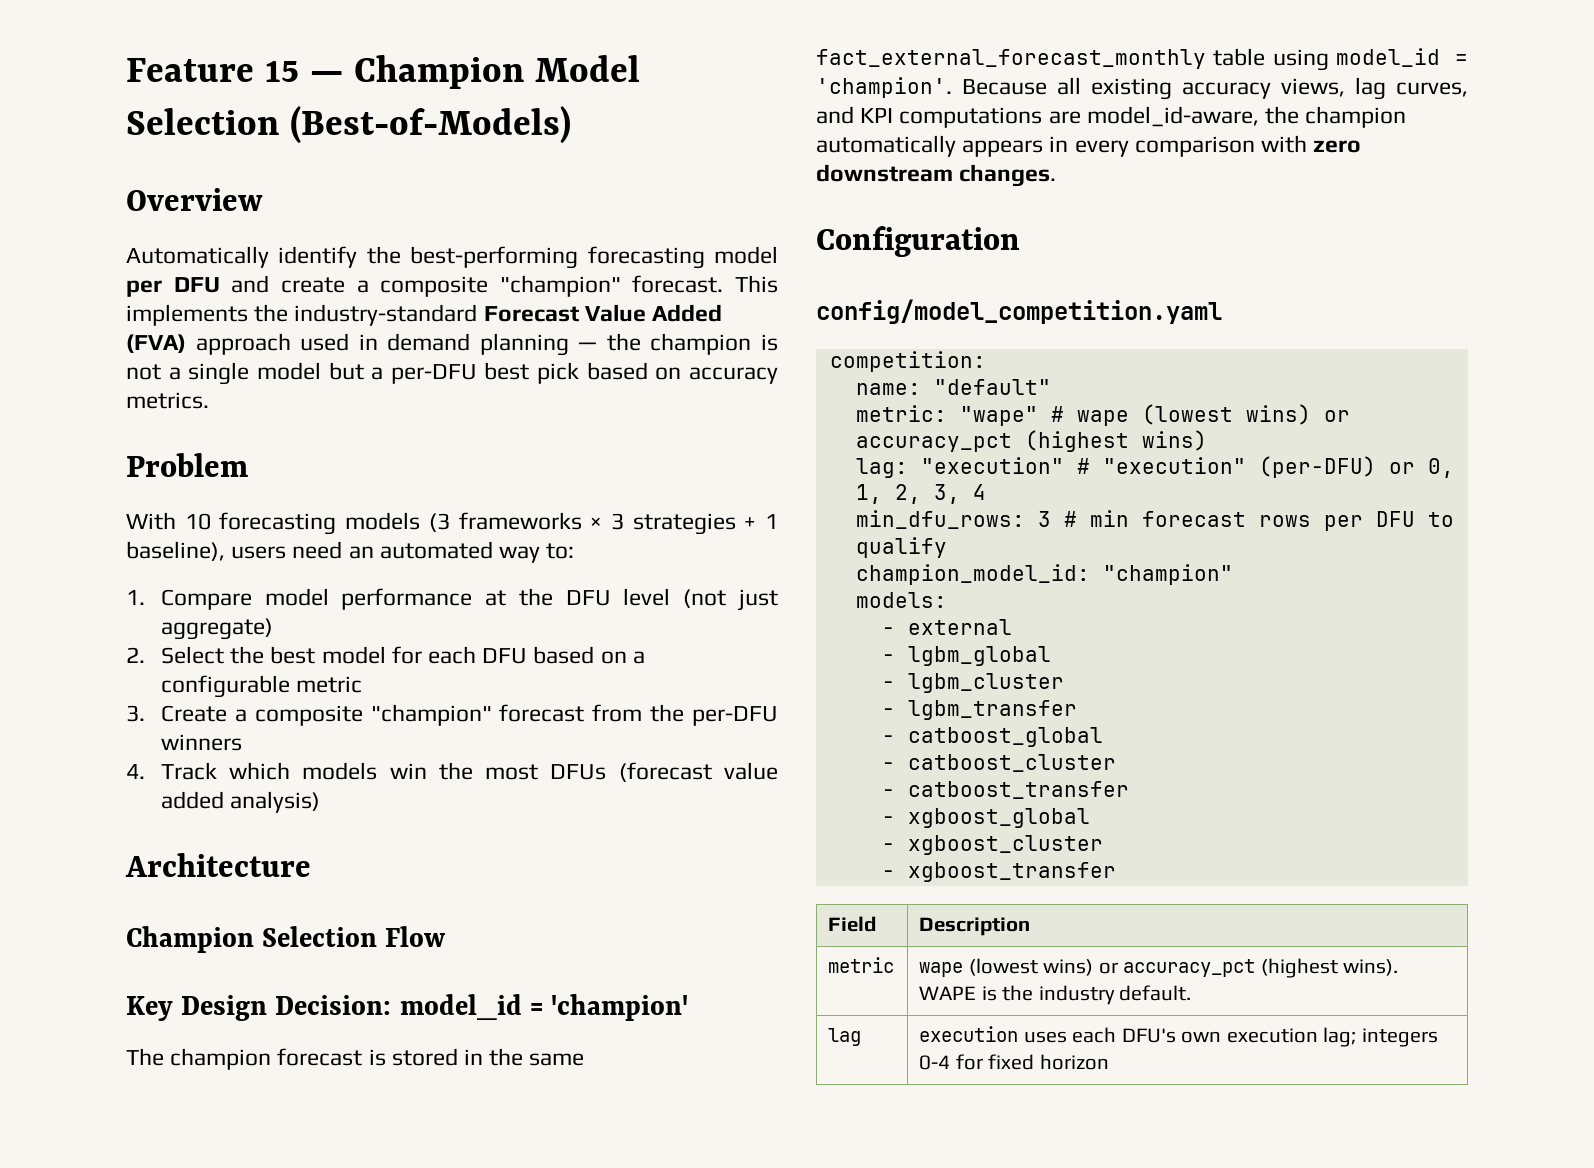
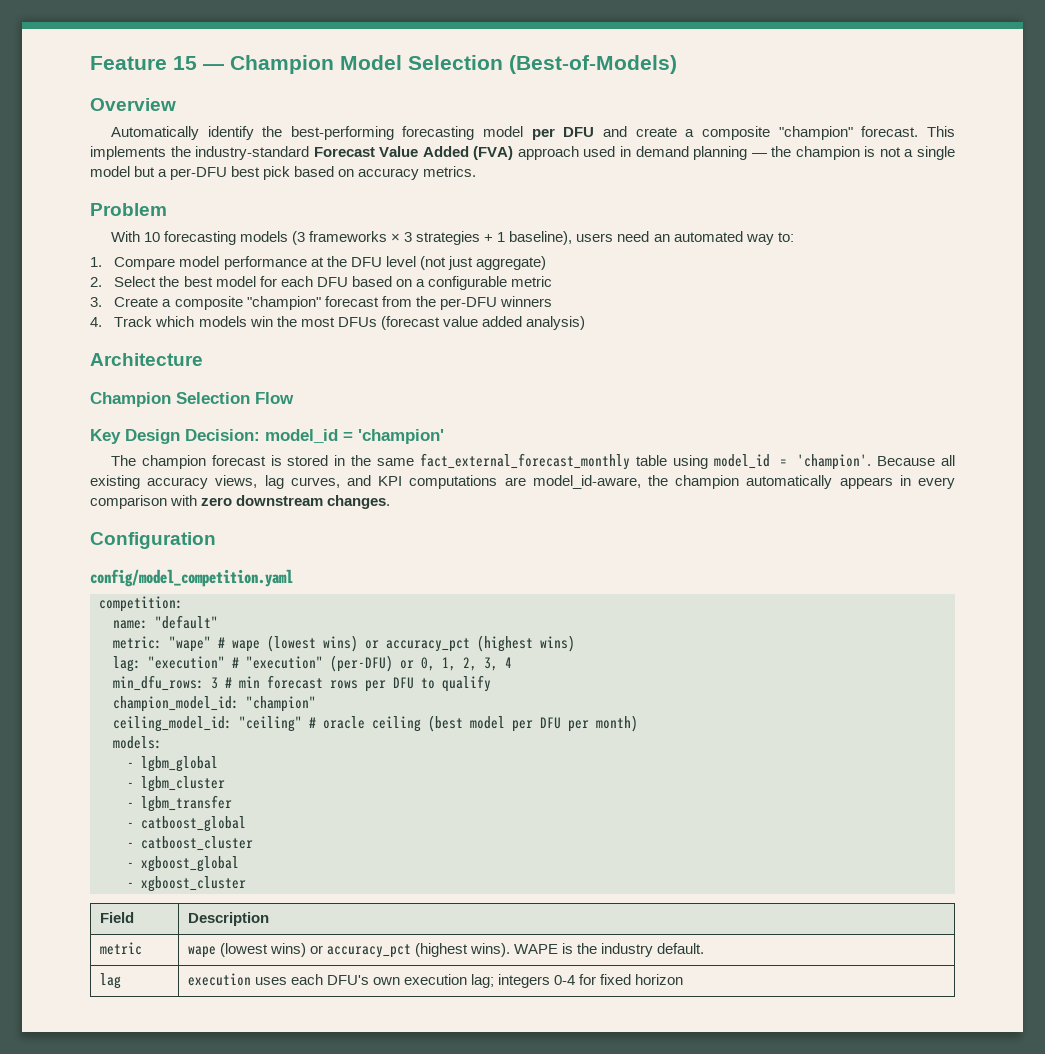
+ ceiling_model_id: "ceiling" # oracle ceiling (best model per DFU per month)
- - external
- - catboost_transfer
- - xgboost_transfer

